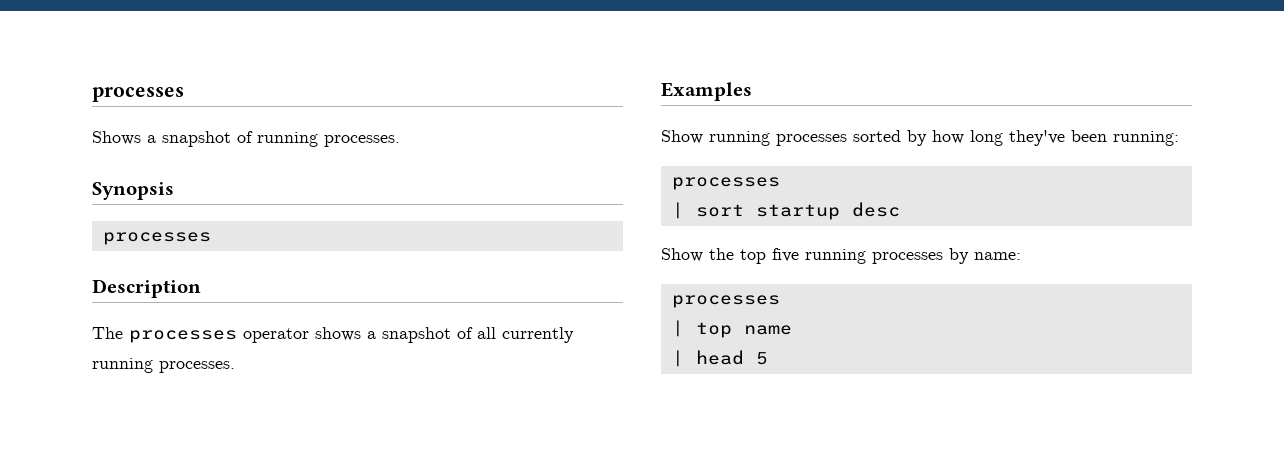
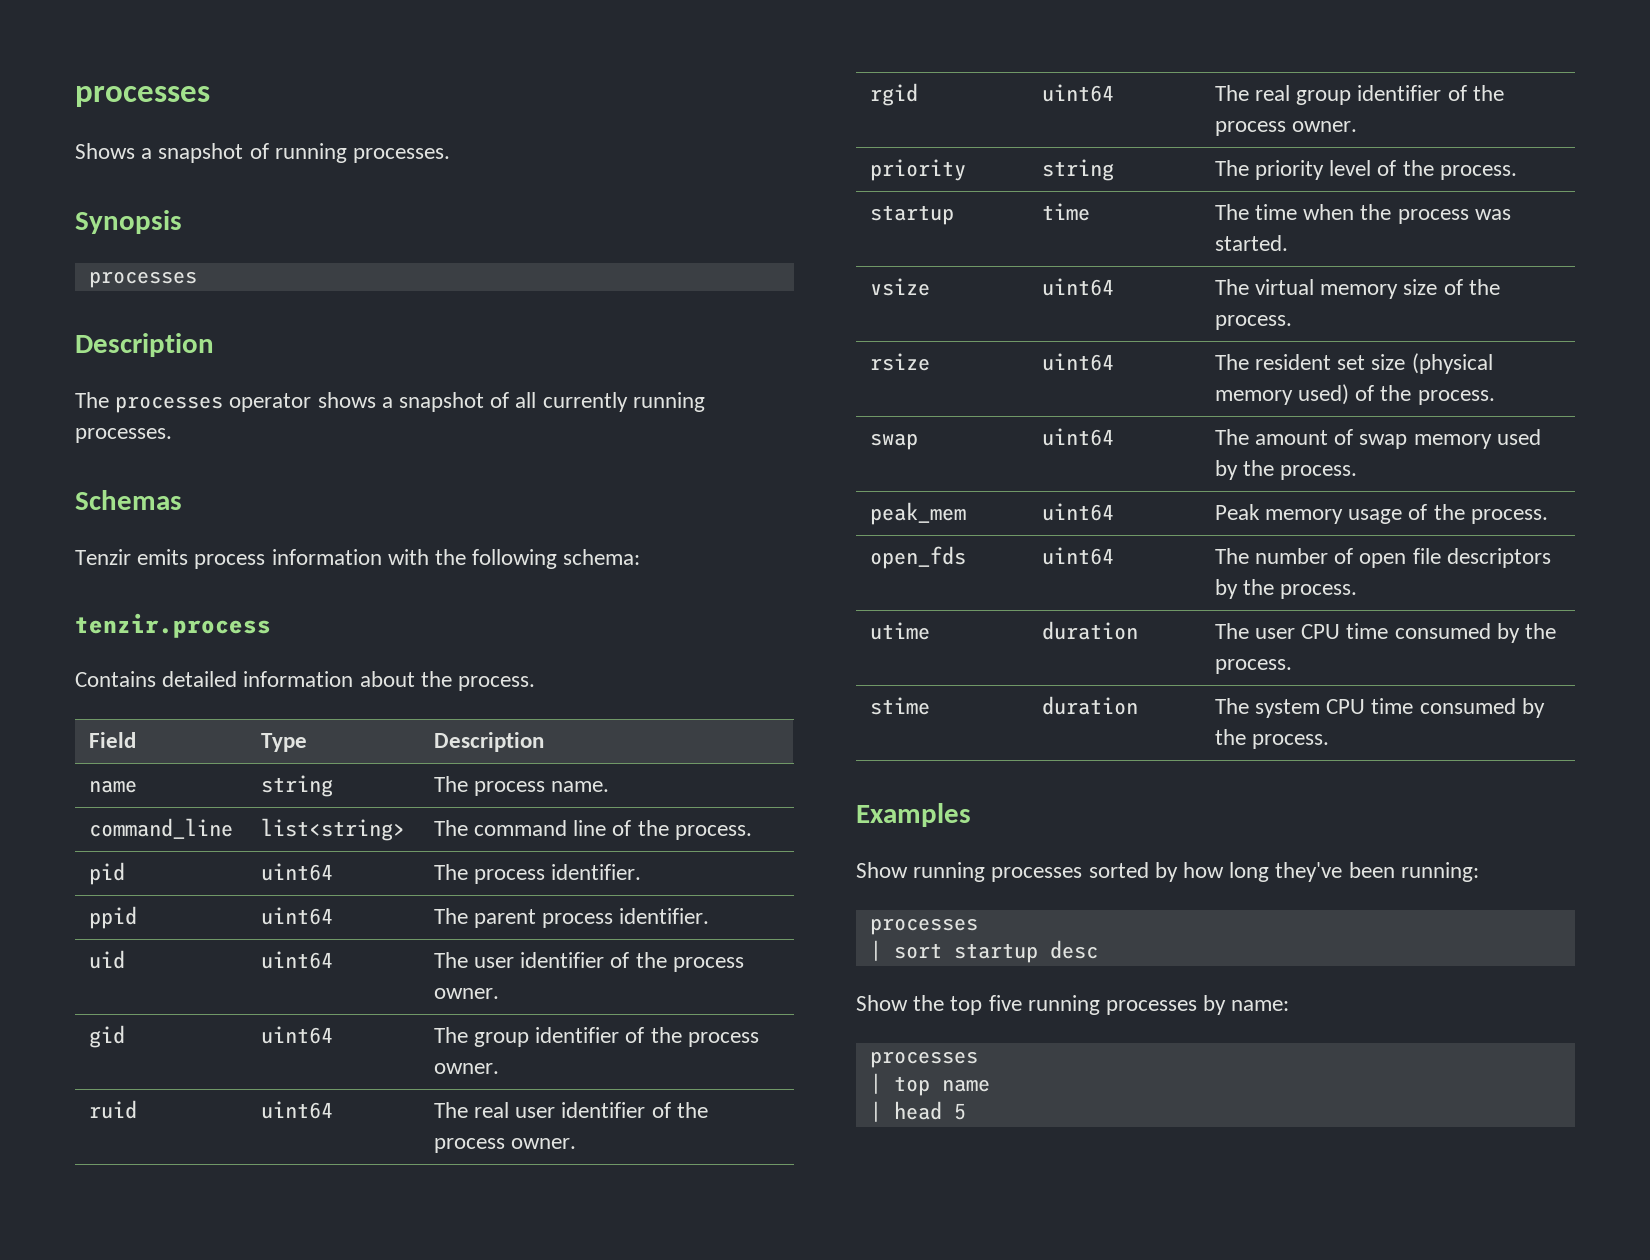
+ Schemas
+ Tenzir emits process information with the following schema:
+ tenzir.process
+ Contains detailed information about the process.
+ Field | Type | Description
+ name | string | The process name.
+ command_line | list<string> | The command line of the process.
+ pid | uint64 | The process identifier.
+ ppid | uint64 | The parent process identifier.
+ uid | uint64 | The user identifier of the process owner.
+ gid | uint64 | The group identifier of the process owner.
+ ruid | uint64 | The real user identifier of the process owner.
+ rgid | uint64 | The real group identifier of the process owner.
+ priority | string | The priority level of the process.
+ startup | time | The time when the process was started.
+ vsize | uint64 | The virtual memory size of the process.
+ rsize | uint64 | The resident set size (physical memory used) of the process.
+ swap | uint64 | The amount of swap memory used by the process.
+ peak_mem | uint64 | Peak memory usage of the process.
+ open_fds | uint64 | The number of open file descriptors by the process.
+ utime | duration | The user CPU time consumed by the process.
+ stime | duration | The system CPU time consumed by the process.

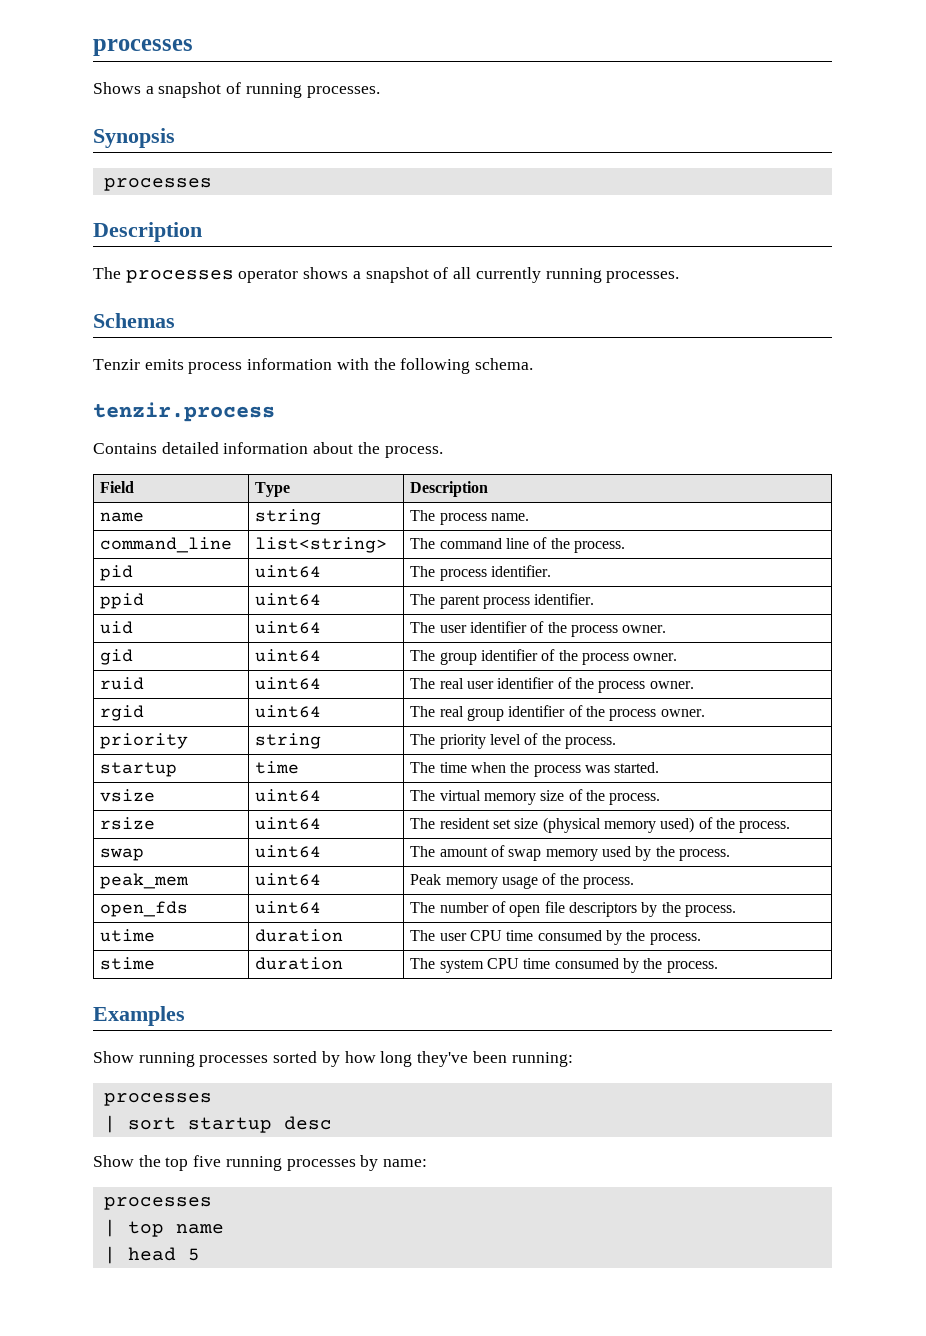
- Tenzir emits process information with the following schema:
+ Tenzir emits process information with the following schema.

